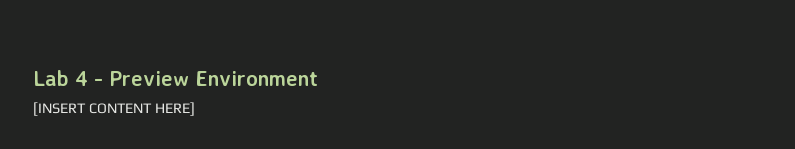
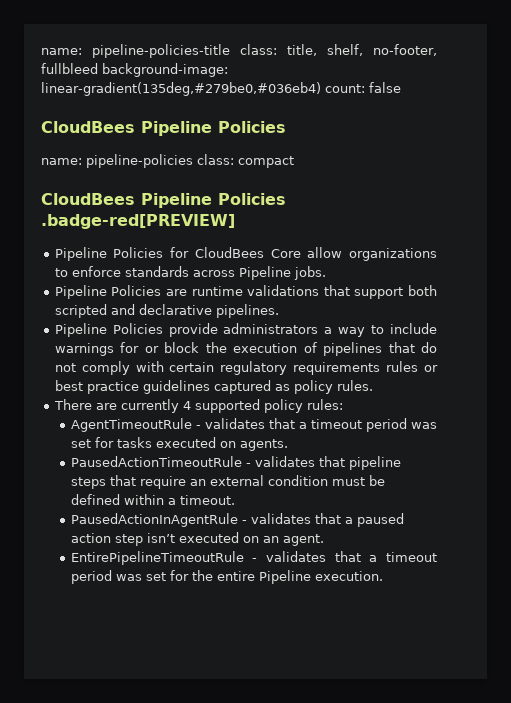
- Lab 4 - Preview Environment
- [INSERT CONTENT HERE]
+ name: pipeline-policies-title class: title, shelf, no-footer, fullbleed background-image: linear-gradient(135deg,#279be0,#036eb4) count: false
+ CloudBees Pipeline Policies
+ name: pipeline-policies class: compact
+ CloudBees Pipeline Policies .badge-red[PREVIEW]
+ Pipeline Policies for CloudBees Core allow organizations to enforce standards across Pipeline jobs.
+ Pipeline Policies are runtime validations that support both scripted and declarative pipelines.
+ Pipeline Policies provide administrators a way to include warnings for or block the execution of pipelines that do not comply with certain regulatory requirements rules or best practice guidelines captured as policy rules.
+ There are currently 4 supported policy rules:
+ AgentTimeoutRule - validates that a timeout period was set for tasks executed on agents.
+ PausedActionTimeoutRule - validates that pipeline steps that require an external condition must be defined within a timeout.
+ PausedActionInAgentRule - validates that a paused action step isn’t executed on an agent.
+ EntirePipelineTimeoutRule - validates that a timeout period was set for the entire Pipeline execution.

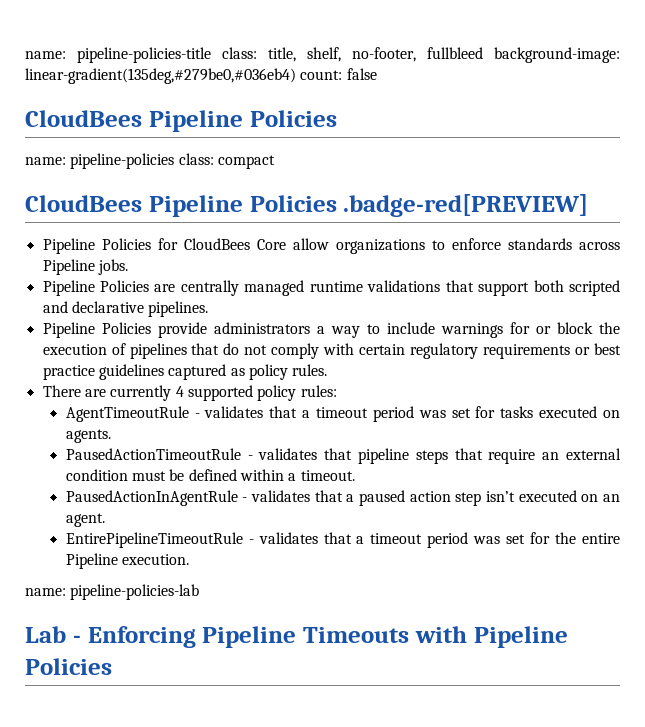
- Pipeline Policies are runtime validations that support both scripted and declarative pipelines.
+ Pipeline Policies are centrally managed runtime validations that support both scripted and declarative pipelines.
- Pipeline Policies provide administrators a way to include warnings for or block the execution of pipelines that do not comply with certain regulatory requirements rules or best practice guidelines captured as policy rules.
+ Pipeline Policies provide administrators a way to include warnings for or block the execution of pipelines that do not comply with certain regulatory requirements or best practice guidelines captured as policy rules.
+ name: pipeline-policies-lab
+ Lab - Enforcing Pipeline Timeouts with Pipeline Policies

